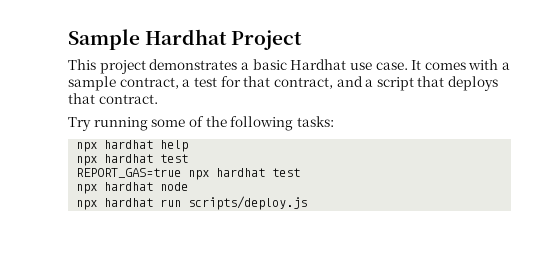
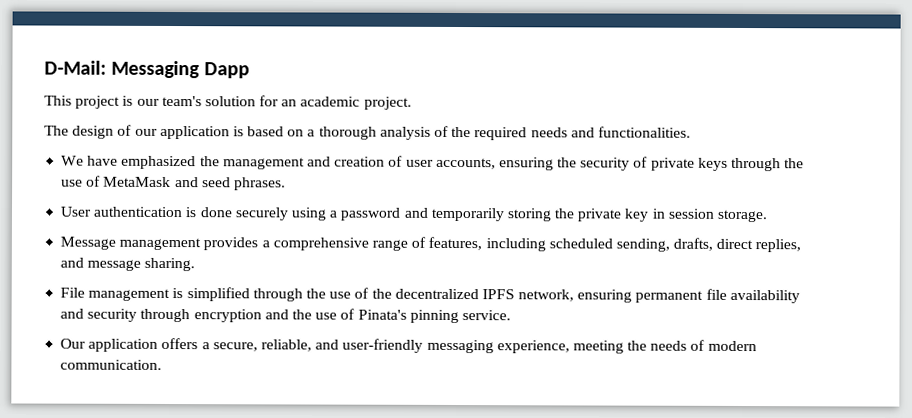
- Sample Hardhat Project
+ D-Mail: Messaging Dapp
- This project demonstrates a basic Hardhat use case. It comes with a sample contract, a test for that contract, and a script that deploys that contract.
- Try running some of the following tasks:
- npx hardhat help
- npx hardhat test
- REPORT_GAS=true npx hardhat test
- npx hardhat node
- npx hardhat run scripts/deploy.js
+ This project is our team's solution for an academic project.
+ The design of our application is based on a thorough analysis of the required needs and functionalities.
+ We have emphasized the management and creation of user accounts, ensuring the security of private keys through the use of MetaMask and seed phrases.
+ User authentication is done securely using a password and temporarily storing the private key in session storage.
+ Message management provides a comprehensive range of features, including scheduled sending, drafts, direct replies, and message sharing.
+ File management is simplified through the use of the decentralized IPFS network, ensuring permanent file availability and security through encryption and the use of Pinata's pinning service.
+ Our application offers a secure, reliable, and user-friendly messaging experience, meeting the needs of modern communication.

